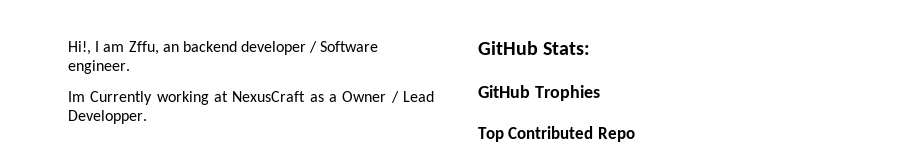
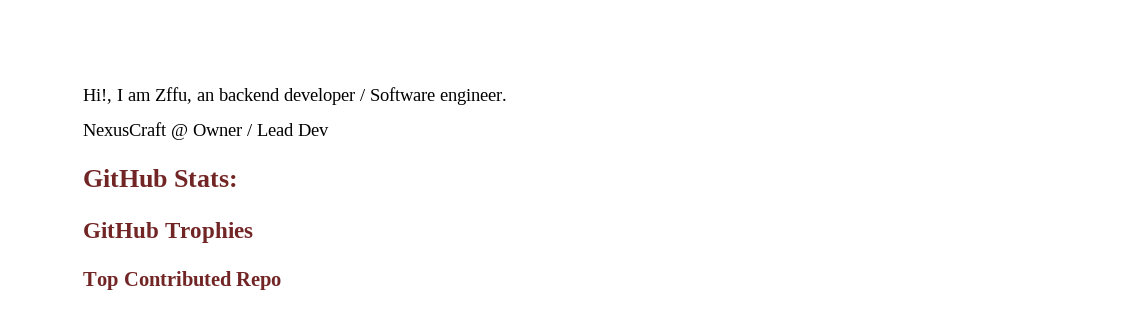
- Im Currently working at NexusCraft as a Owner / Lead Developper.
+ NexusCraft @ Owner / Lead Dev

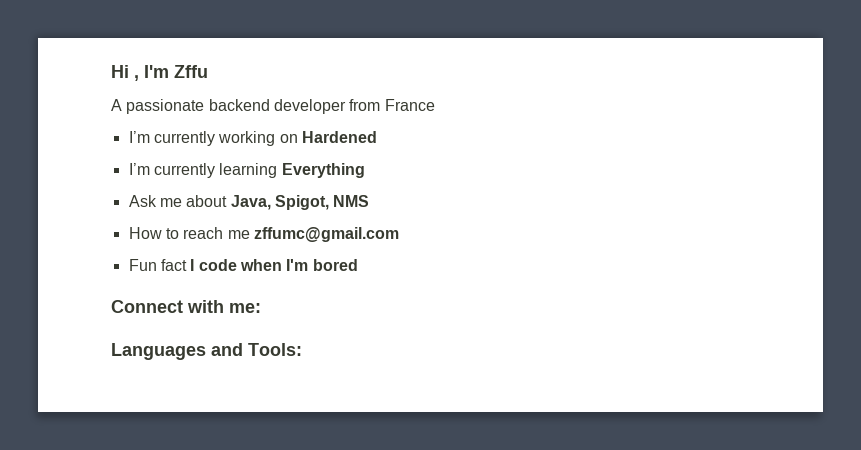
- Hi!, I am Zffu, an backend developer / Software engineer.
- NexusCraft @ Owner / Lead Dev
- GitHub Stats:
- GitHub Trophies
- Top Contributed Repo
+ Hi , I'm Zffu
+ A passionate backend developer from France
+ I’m currently working on Hardened
+ I’m currently learning Everything
+ Ask me about Java, Spigot, NMS
+ How to reach me zffumc@gmail.com
+ Fun fact I code when I'm bored
+ Connect with me:
+ Languages and Tools:

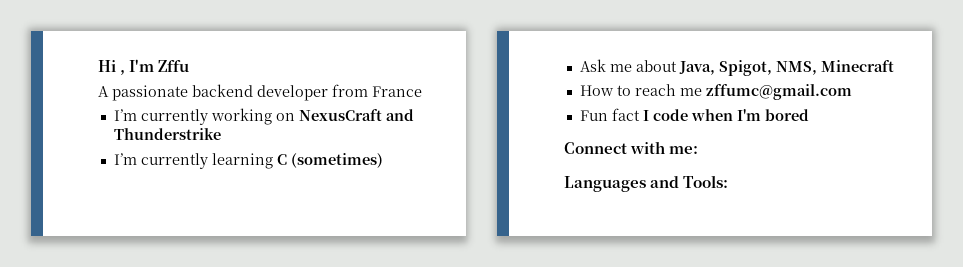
- I’m currently working on Hardened
+ I’m currently working on NexusCraft and Thunderstrike
- I’m currently learning Everything
+ I’m currently learning C (sometimes)
- Ask me about Java, Spigot, NMS
+ Ask me about Java, Spigot, NMS, Minecraft

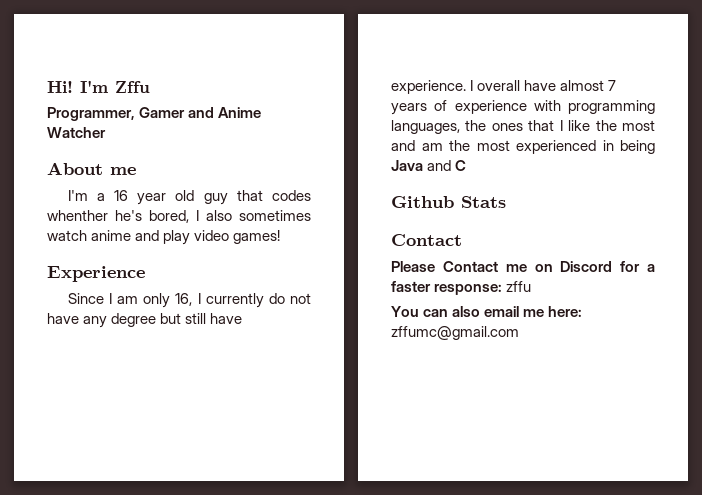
- Hi , I'm Zffu
+ Hi! I'm Zffu
- A passionate backend developer from France
- I’m currently working on NexusCraft and Thunderstrike
- I’m currently learning C (sometimes)
- Ask me about Java, Spigot, NMS, Minecraft
- How to reach me zffumc@gmail.com
- Fun fact I code when I'm bored
- Connect with me:
- Languages and Tools:
+ Programmer, Gamer and Anime Watcher
+ About me
+ I'm a 16 year old guy that codes whenther he's bored, I also sometimes watch anime and play video games!
+ Experience
+ Since I am only 16, I currently do not have any degree but still have experience. I overall have almost 7 years of experience with programming languages, the ones that I like the most and am the most experienced in being Java and C
+ Github Stats
+ Contact
+ Please Contact me on Discord for a faster response: zffu
+ You can also email me here: zffumc@gmail.com

